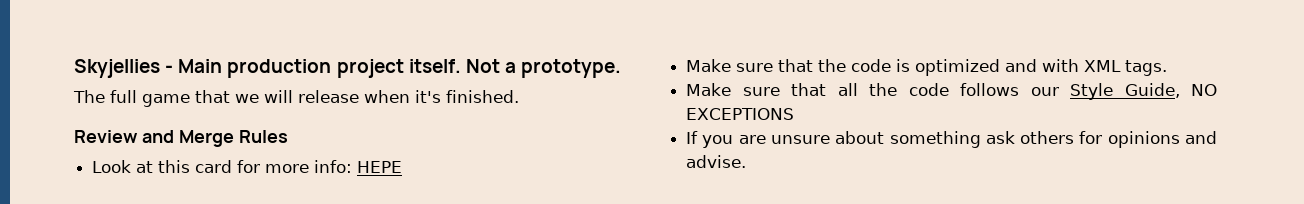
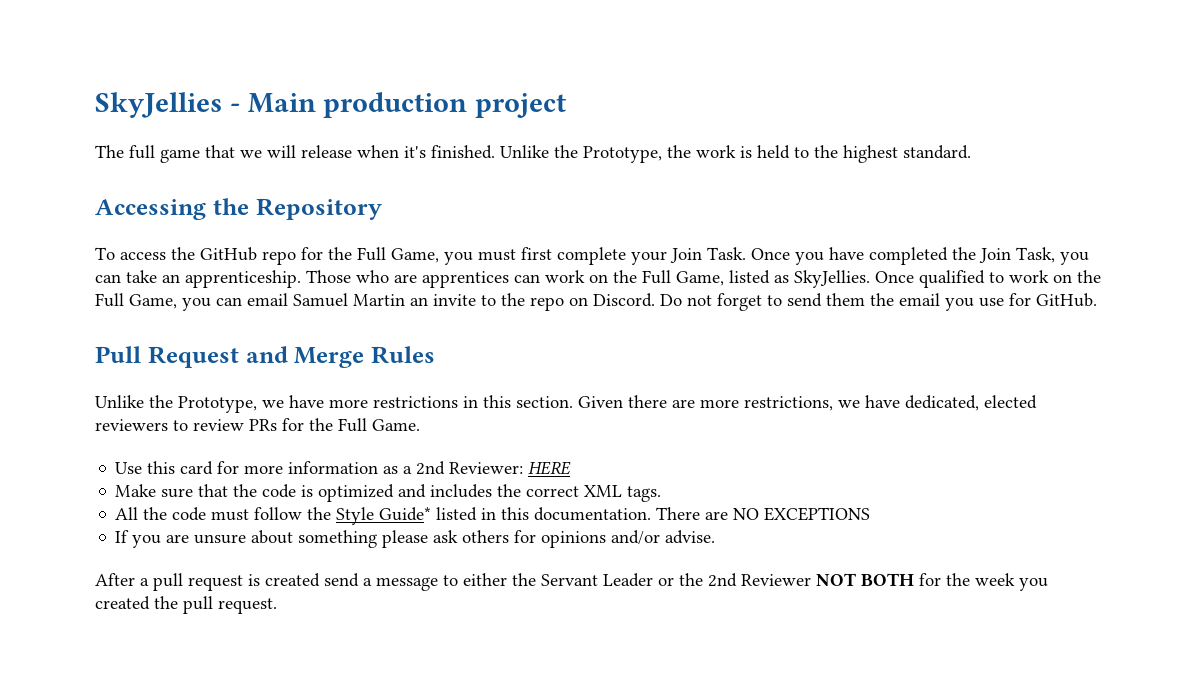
- Skyjellies - Main production project itself. Not a prototype.
+ SkyJellies - Main production project
- The full game that we will release when it's finished.
- Review and Merge Rules
- Look at this card for more info: ΗΕΡΕ
+ The full game that we will release when it's finished. Unlike the Prototype, the work is held to the highest standard.
+ Accessing the Repository
+ To access the GitHub repo for the Full Game, you must first complete your Join Task. Once you have completed the Join Task, you can take an apprenticeship. Those who are apprentices can work on the Full Game, listed as SkyJellies. Once qualified to work on the Full Game, you can email Samuel Martin an invite to the repo on Discord. Do not forget to send them the email you use for GitHub.
+ Pull Request and Merge Rules
+ Unlike the Prototype, we have more restrictions in this section. Given there are more restrictions, we have dedicated, elected reviewers to review PRs for the Full Game.
+ Use this card for more information as a 2nd Reviewer: ΗΕRΕ
- Make sure that the code is optimized and with XML tags.
+ Make sure that the code is optimized and includes the correct XML tags.
- Make sure that all the code follows our Style Guide, NO EXCEPTIONS
+ All the code must follow the Style Guide* listed in this documentation. There are NO EXCEPTIONS
- If you are unsure about something ask others for opinions and advise.
+ If you are unsure about something please ask others for opinions and/or advise.
+ After a pull request is created send a message to either the Servant Leader or the 2nd Reviewer NOT BOTH for the week you created the pull request.

